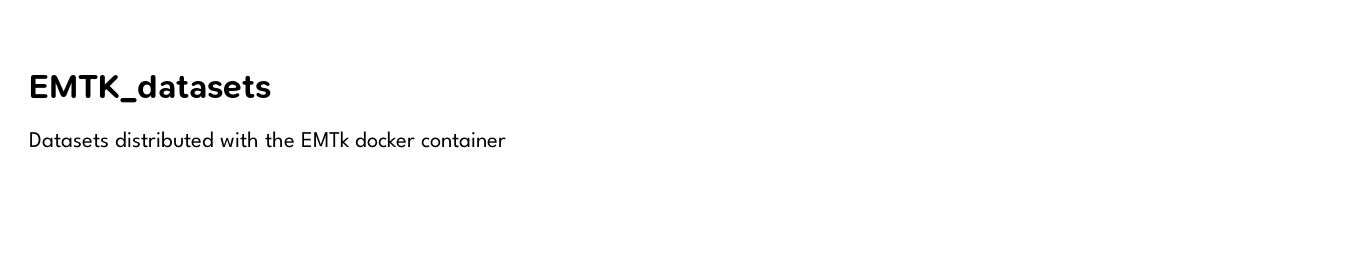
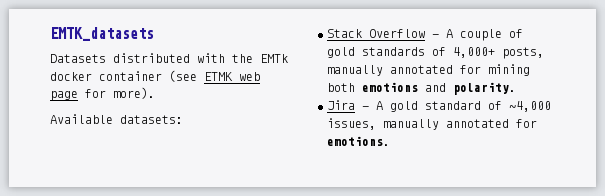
- Datasets distributed with the EMTk docker container
+ Datasets distributed with the EMTk docker container (see ETMK web page for more).
+ Available datasets:
+ Stack Overflow - A couple of gold standards of 4,000+ posts, manually annotated for mining both emotions and polarity.
+ Jira - A gold standard of ~4,000 issues, manually annotated for emotions.

